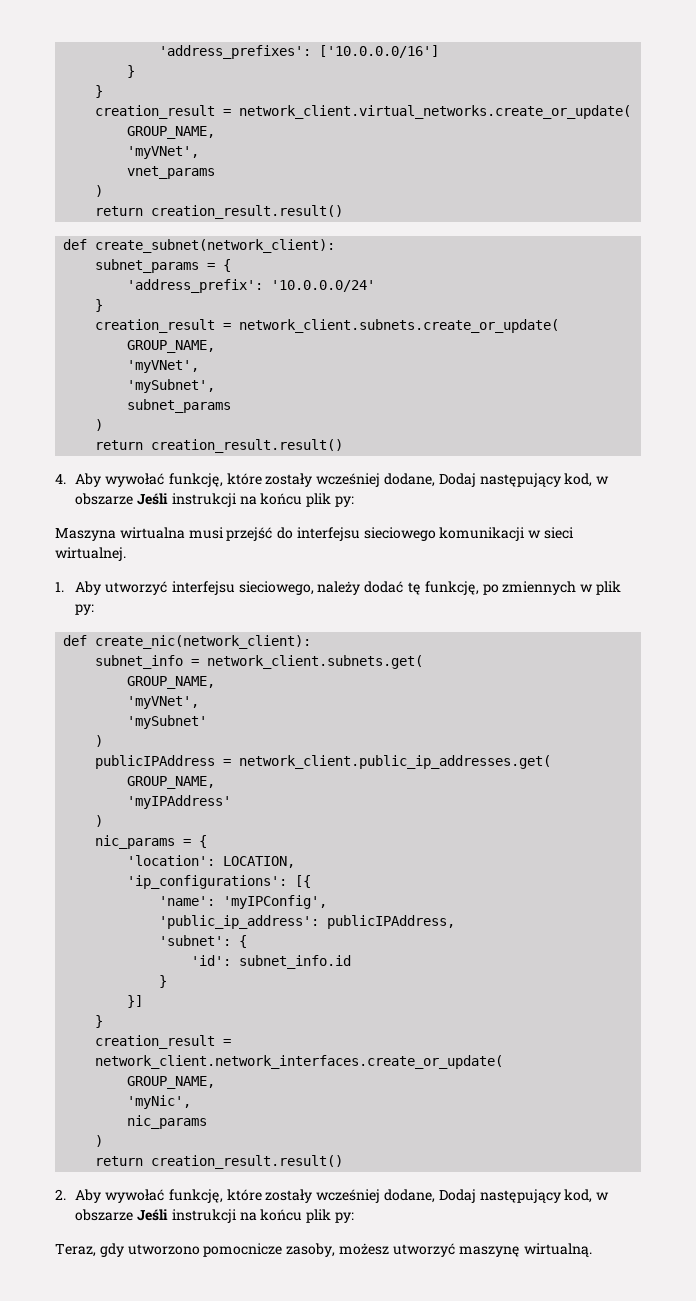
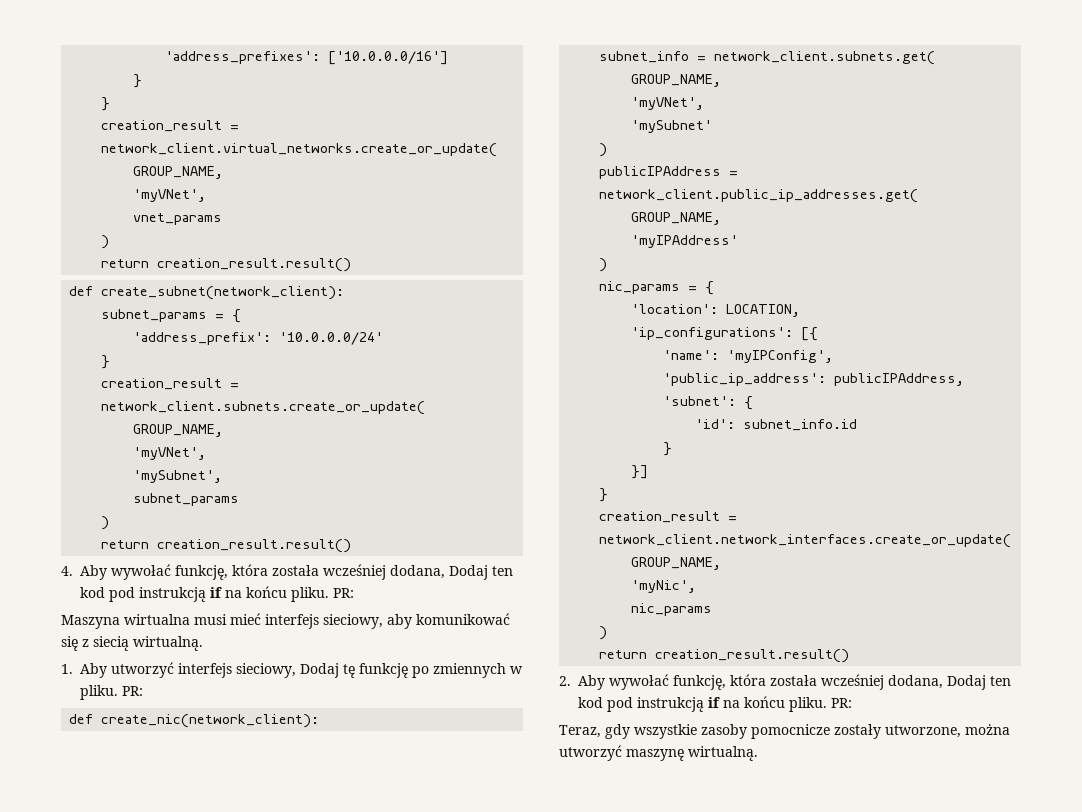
- 4. Aby wywołać funkcję, które zostały wcześniej dodane, Dodaj następujący kod, w obszarze Jeśli instrukcji na końcu plik py:
- Maszyna wirtualna musi przejść do interfejsu sieciowego komunikacji w sieci wirtualnej.
- 1. Aby utworzyć interfejsu sieciowego, należy dodać tę funkcję, po zmiennych w plik py:
+ 4. Aby wywołać funkcję, która została wcześniej dodana, Dodaj ten kod pod instrukcją if na końcu pliku. PR:
+ Maszyna wirtualna musi mieć interfejs sieciowy, aby komunikować się z siecią wirtualną.
+ 1. Aby utworzyć interfejs sieciowy, Dodaj tę funkcję po zmiennych w pliku. PR:
- 2. Aby wywołać funkcję, które zostały wcześniej dodane, Dodaj następujący kod, w obszarze Jeśli instrukcji na końcu plik py:
- Teraz, gdy utworzono pomocnicze zasoby, możesz utworzyć maszynę wirtualną.
+ 2. Aby wywołać funkcję, która została wcześniej dodana, Dodaj ten kod pod instrukcją if na końcu pliku. PR:
+ Teraz, gdy wszystkie zasoby pomocnicze zostały utworzone, można utworzyć maszynę wirtualną.

